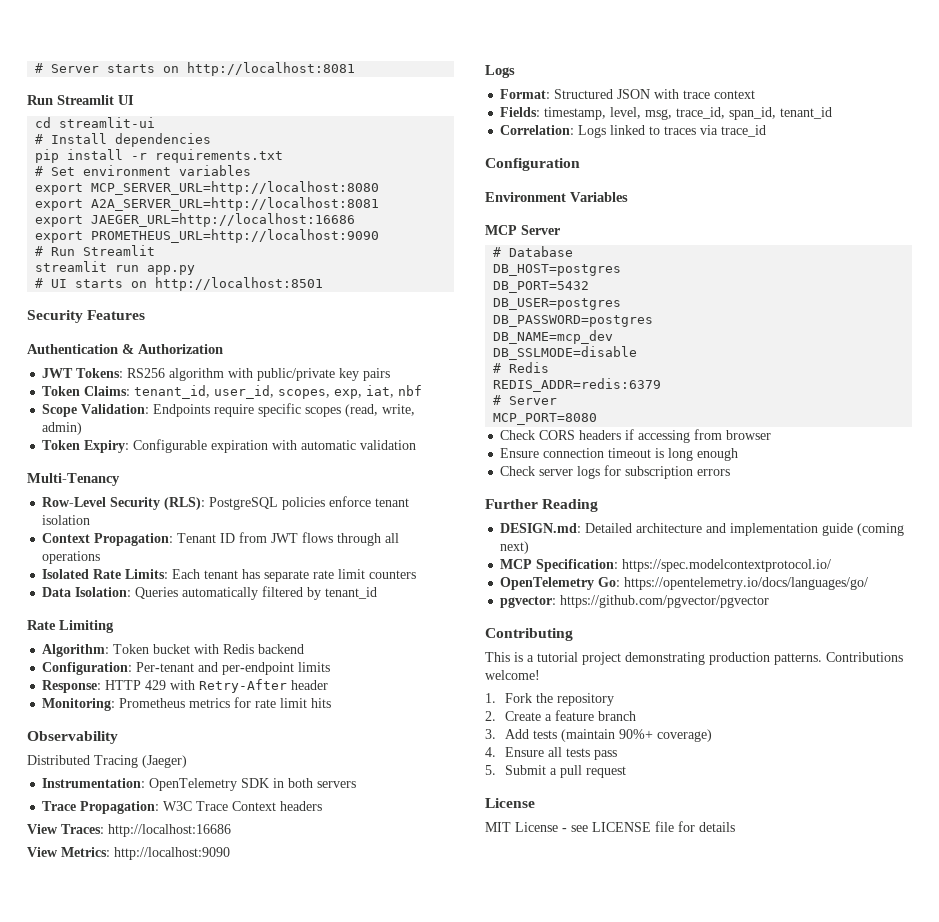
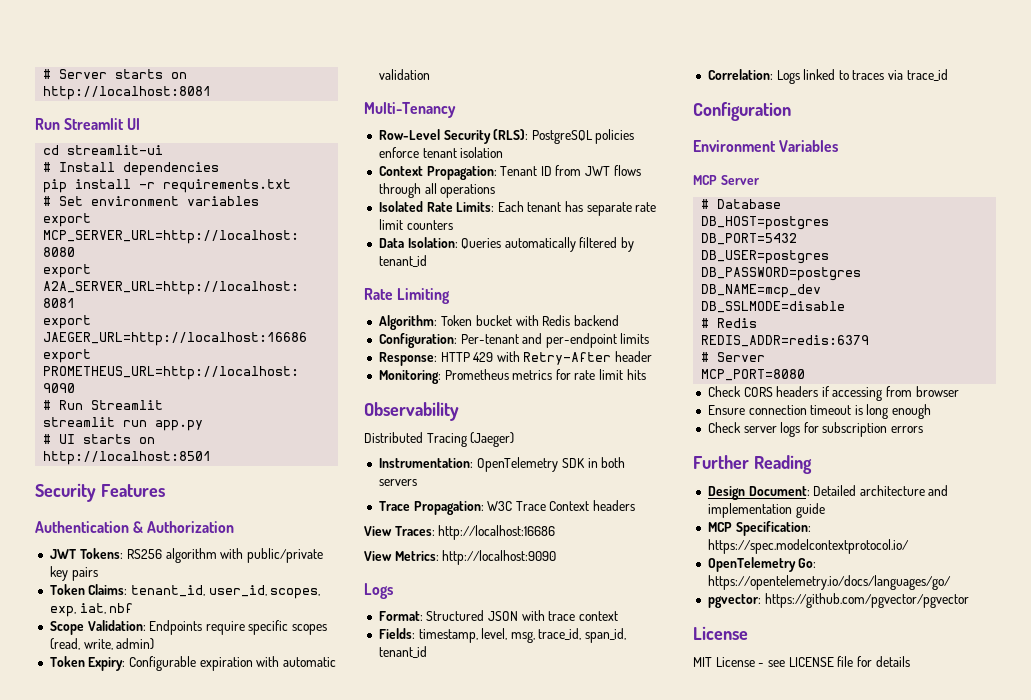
- DESIGN.md: Detailed architecture and implementation guide (coming next)
+ Design Document: Detailed architecture and implementation guide
- Contributing
- This is a tutorial project demonstrating production patterns. Contributions welcome!
- 1. Fork the repository
- 2. Create a feature branch
- 3. Add tests (maintain 90%+ coverage)
- 4. Ensure all tests pass
- 5. Submit a pull request

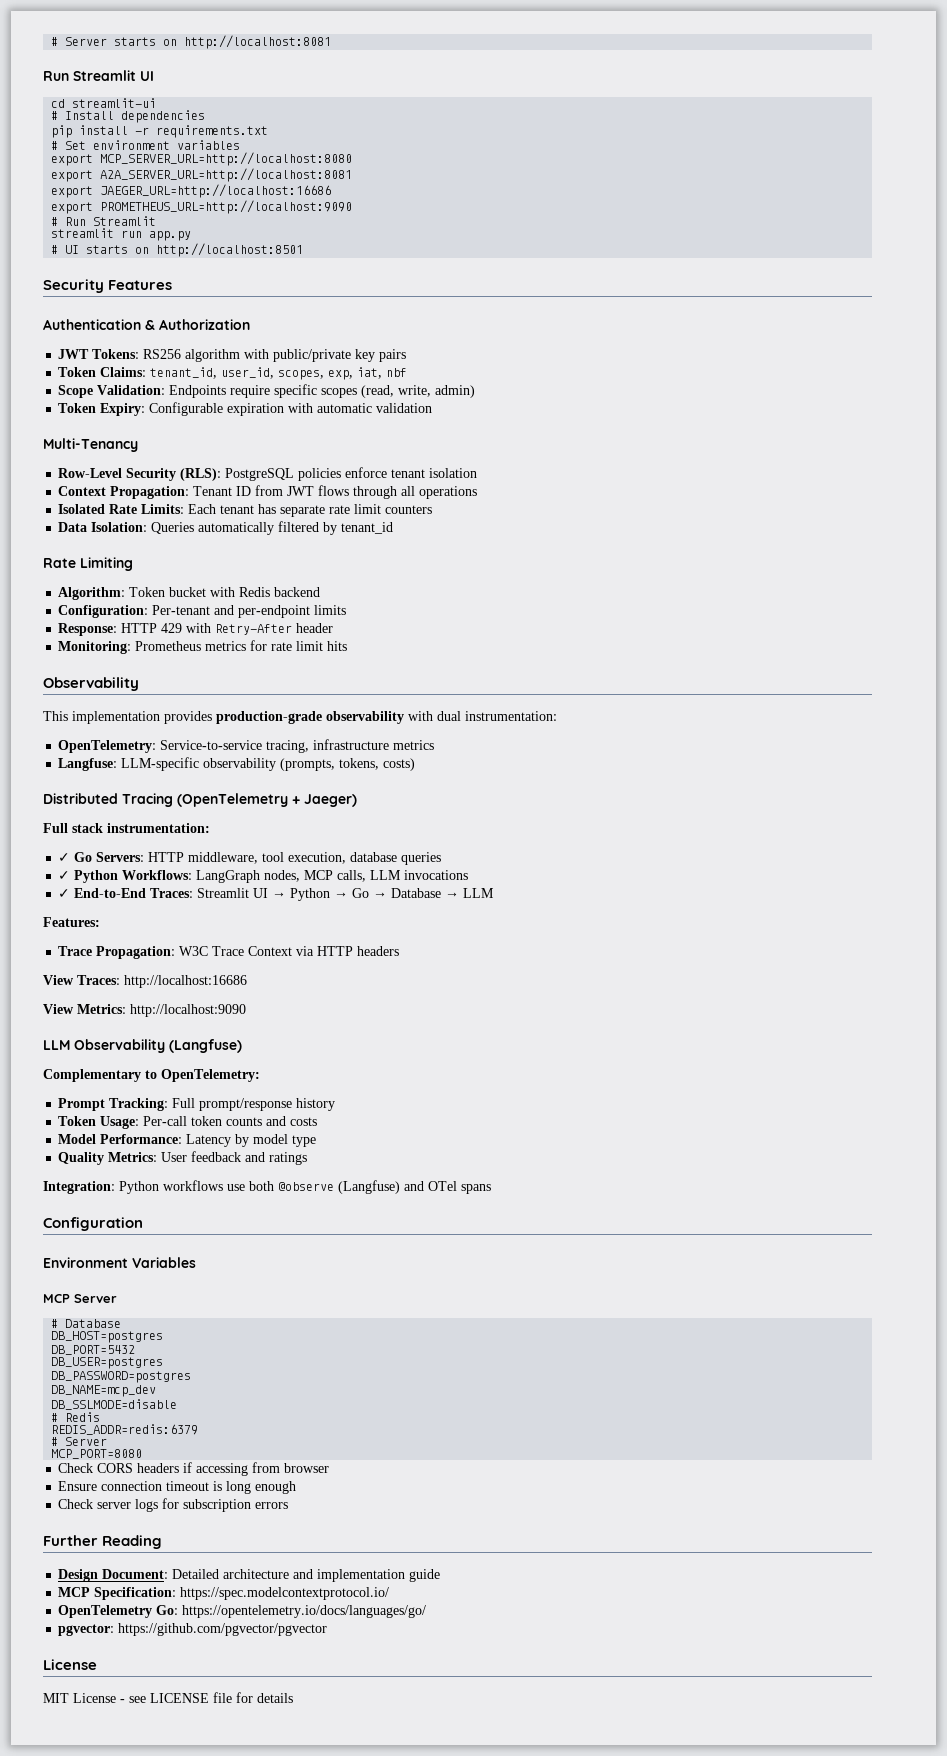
- Distributed Tracing (Jaeger)
- Instrumentation: OpenTelemetry SDK in both servers
+ This implementation provides production-grade observability with dual instrumentation:
+ OpenTelemetry: Service-to-service tracing, infrastructure metrics
+ Langfuse: LLM-specific observability (prompts, tokens, costs)
+ Distributed Tracing (OpenTelemetry + Jaeger)
+ Full stack instrumentation:
+ ✓ Go Servers: HTTP middleware, tool execution, database queries
+ ✓ Python Workflows: LangGraph nodes, MCP calls, LLM invocations
+ ✓ End-to-End Traces: Streamlit UI → Python → Go → Database → LLM
+ Features:
- Trace Propagation: W3C Trace Context headers
+ Trace Propagation: W3C Trace Context via HTTP headers
  View Metrics: http://localhost:9090
- Logs
- Format: Structured JSON with trace context
- Fields: timestamp, level, msg, trace_id, span_id, tenant_id
- Correlation: Logs linked to traces via trace_id
+ LLM Observability (Langfuse)
+ Complementary to OpenTelemetry:
+ Prompt Tracking: Full prompt/response history
+ Token Usage: Per-call token counts and costs
+ Model Performance: Latency by model type
+ Quality Metrics: User feedback and ratings
+ Integration: Python workflows use both @observe (Langfuse) and OTel spans

